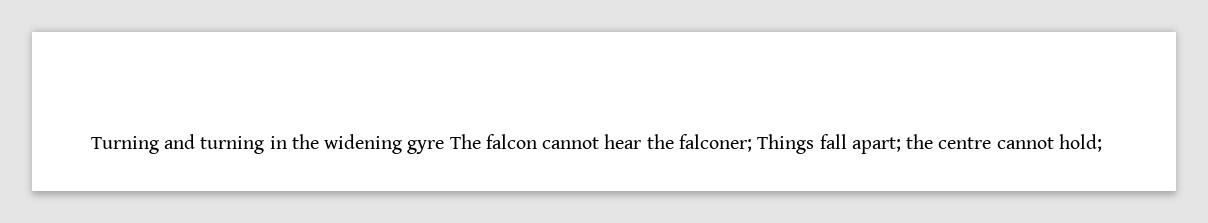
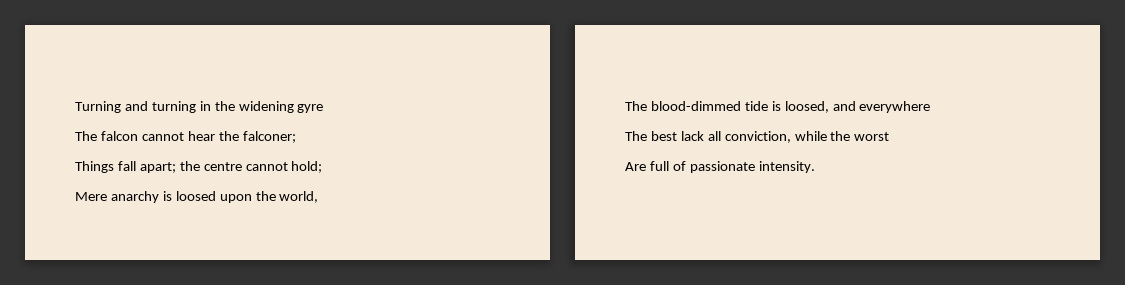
- Turning and turning in the widening gyre The falcon cannot hear the falconer; Things fall apart; the centre cannot hold;
+ Turning and turning in the widening gyre
+ The falcon cannot hear the falconer;
+ Things fall apart; the centre cannot hold;
+ Mere anarchy is loosed upon the world,
+ The blood-dimmed tide is loosed, and everywhere
+ The best lack all conviction, while the worst
+ Are full of passionate intensity.

